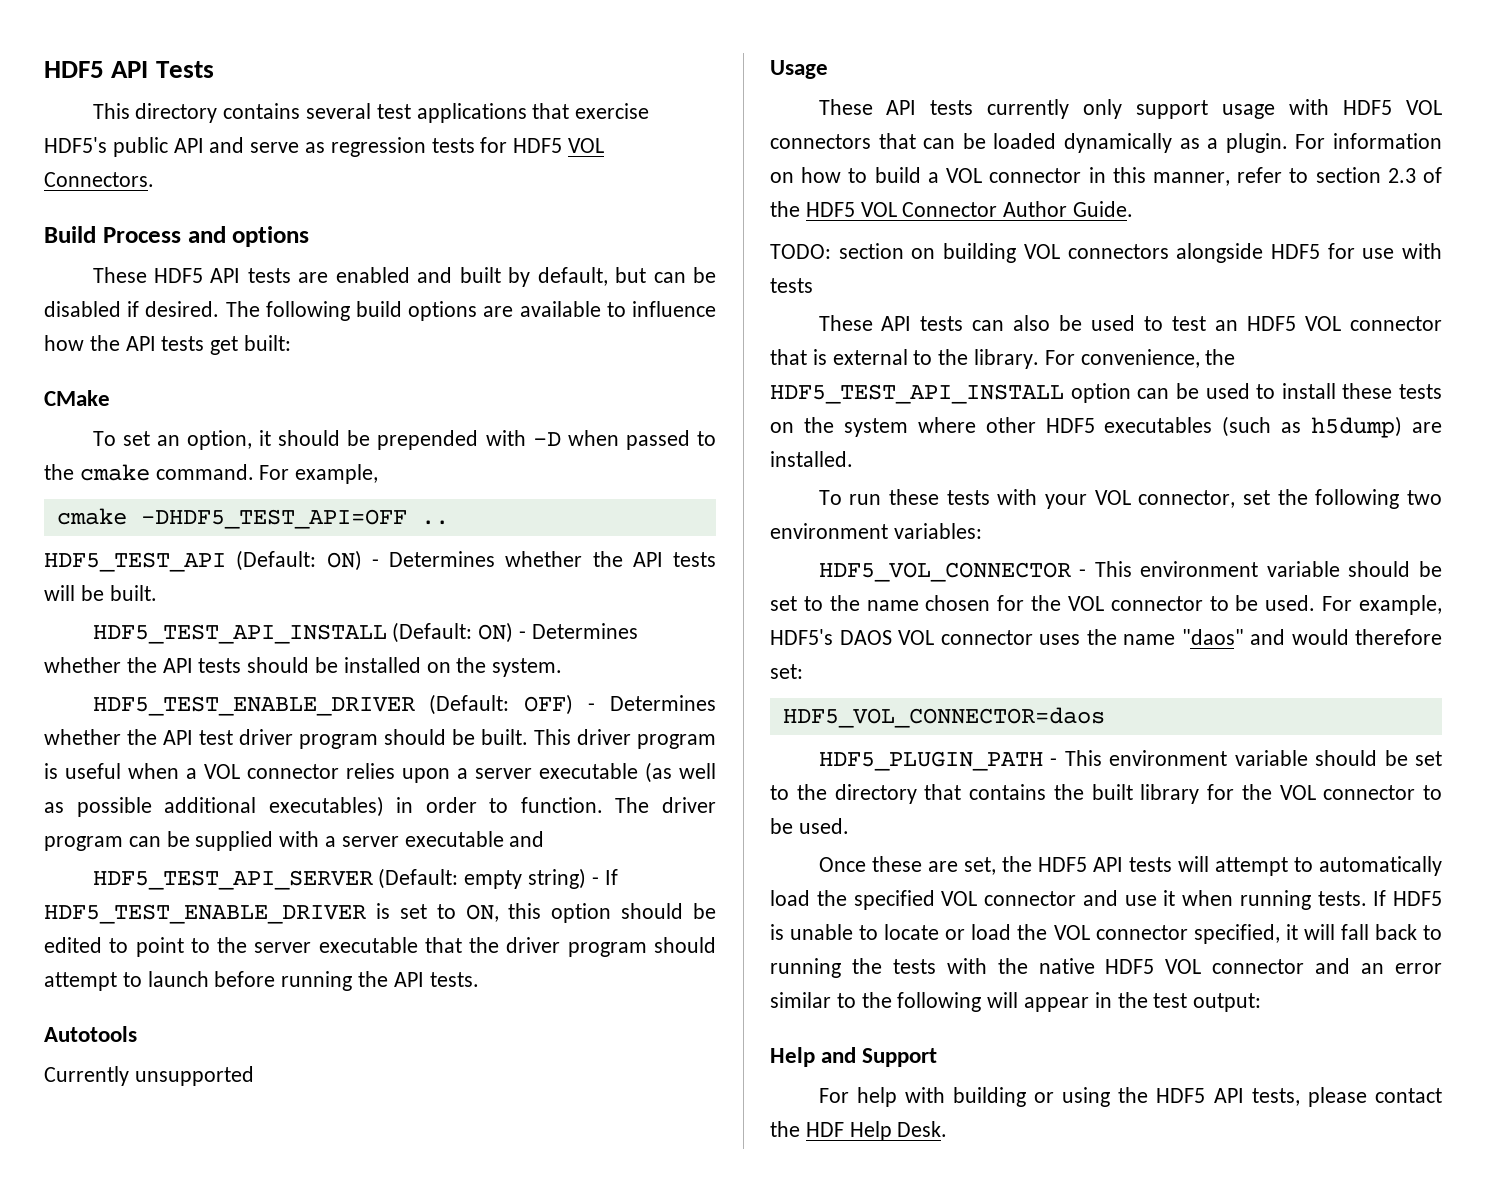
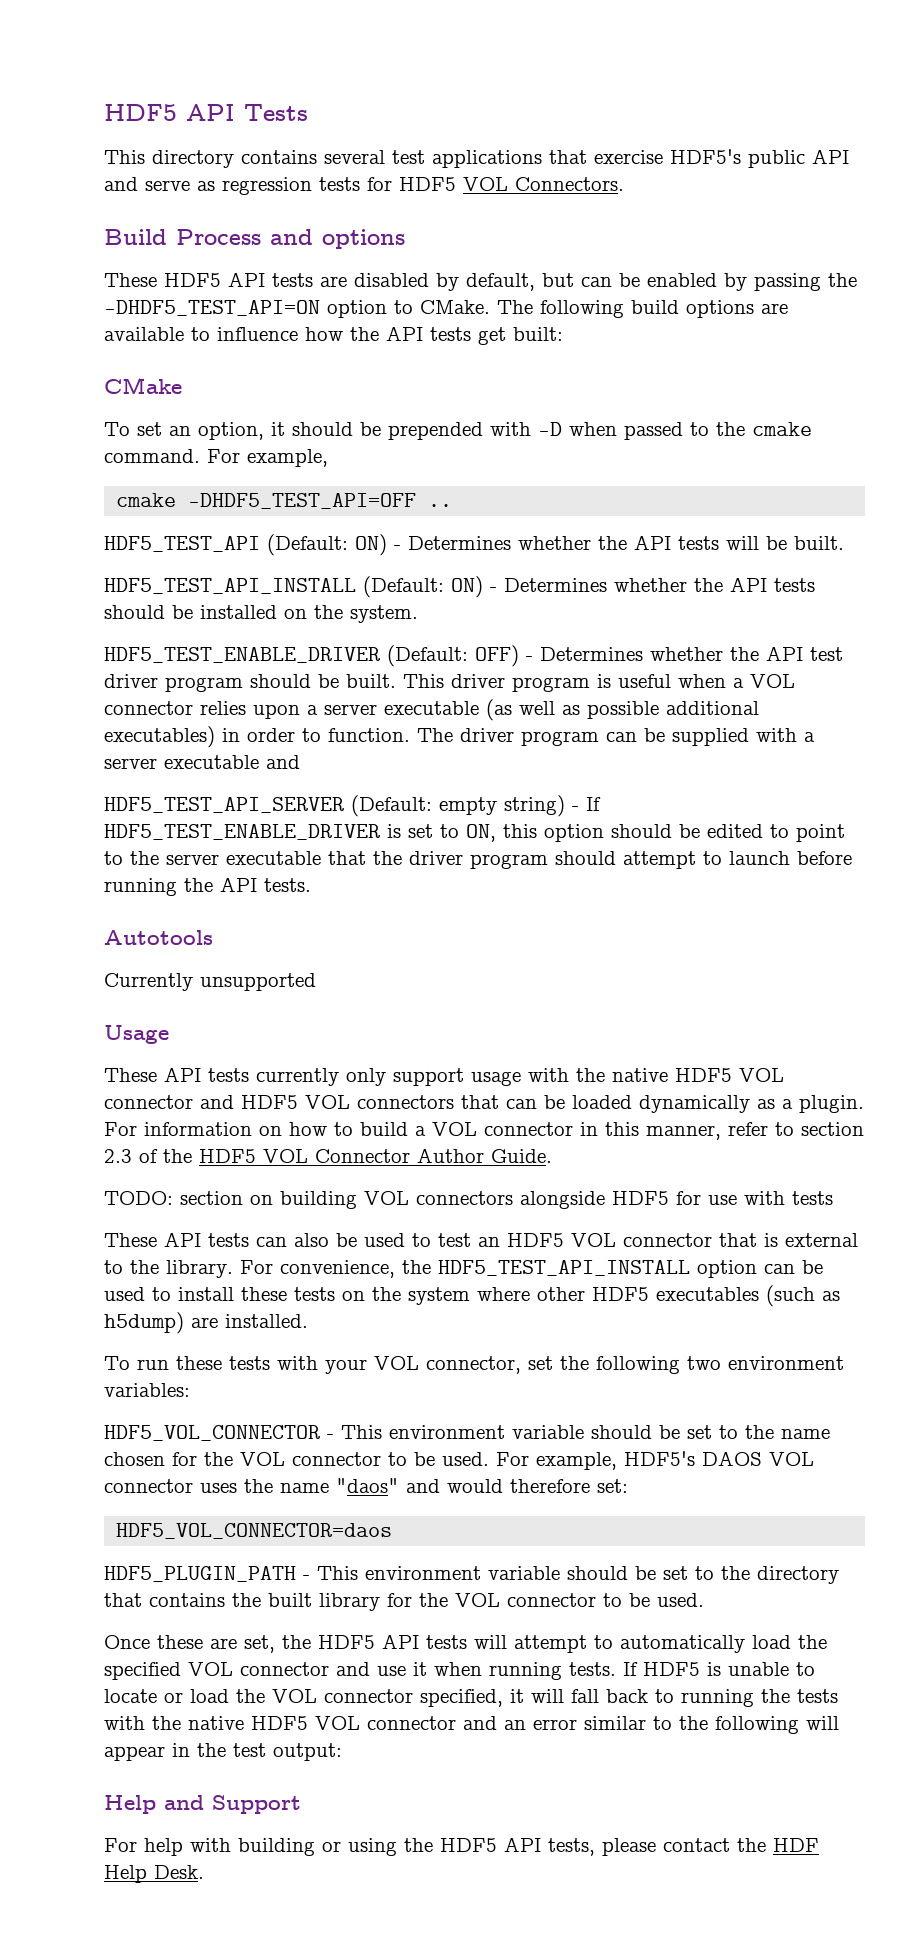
- These HDF5 API tests are enabled and built by default, but can be disabled if desired.
+ These HDF5 API tests are disabled by default, but can be enabled by passing the -DHDF5_TEST_API=ON option to CMake.
- These API tests currently only support usage with HDF5 VOL connectors that can be loaded dynamically as a plugin.
+ These API tests currently only support usage with the native HDF5 VOL connector and HDF5 VOL connectors that can be loaded dynamically as a plugin.

